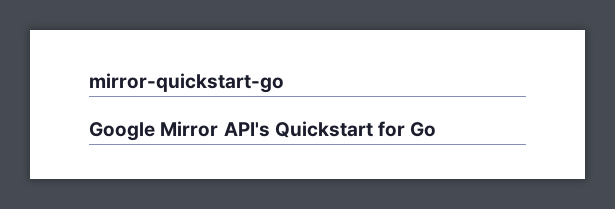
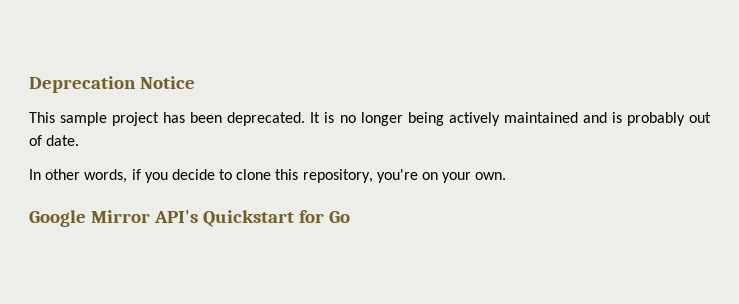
- mirror-quickstart-go
+ Deprecation Notice
+ This sample project has been deprecated. It is no longer being actively maintained and is probably out of date.
+ In other words, if you decide to clone this repository, you're on your own.

